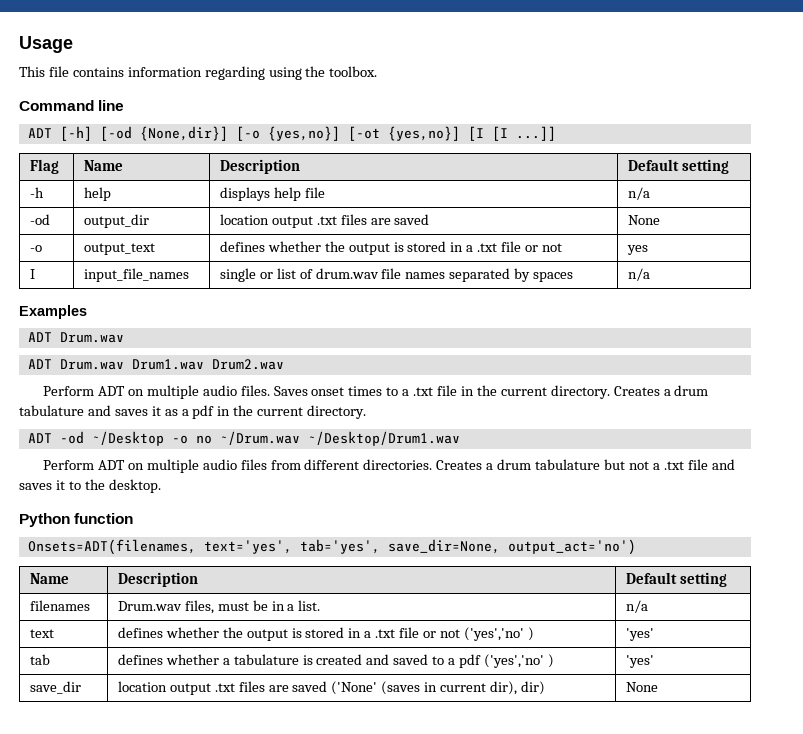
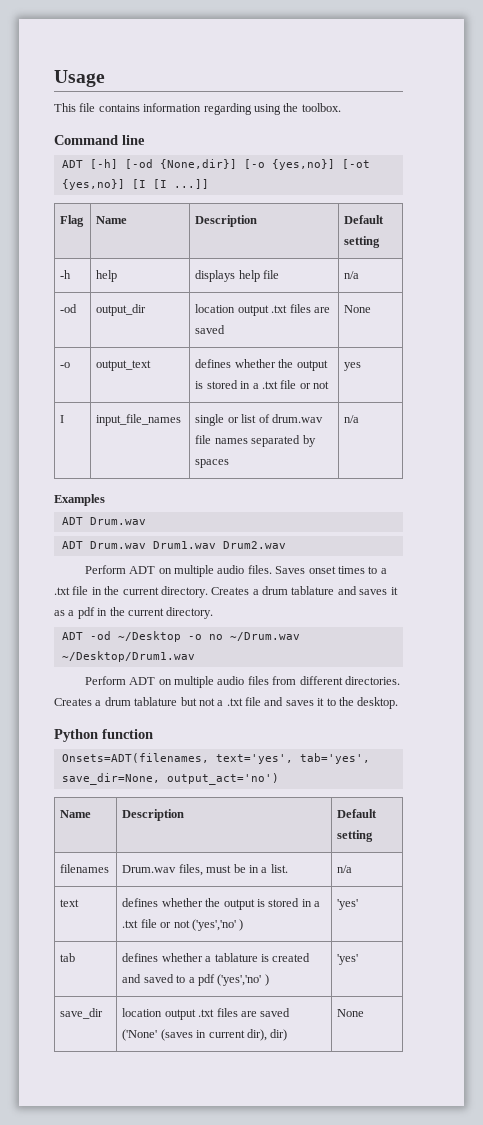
- Creates a drum tabulature and saves it as a pdf in the current directory.
+ Creates a drum tablature and saves it as a pdf in the current directory.
- Creates a drum tabulature but not a .txt file and saves it to the desktop.
+ Creates a drum tablature but not a .txt file and saves it to the desktop.
- tab | defines whether a tabulature is created and saved to a pdf ('yes','no' ) | 'yes'
+ tab | defines whether a tablature is created and saved to a pdf ('yes','no' ) | 'yes'

